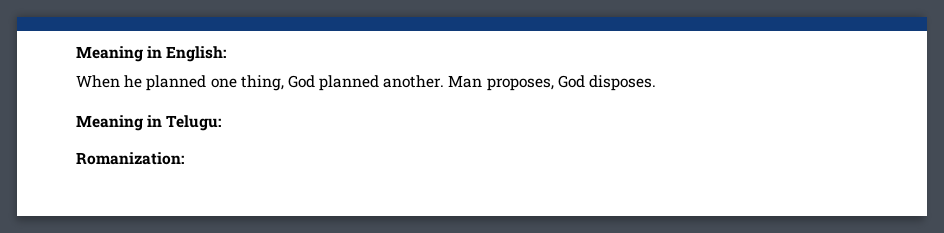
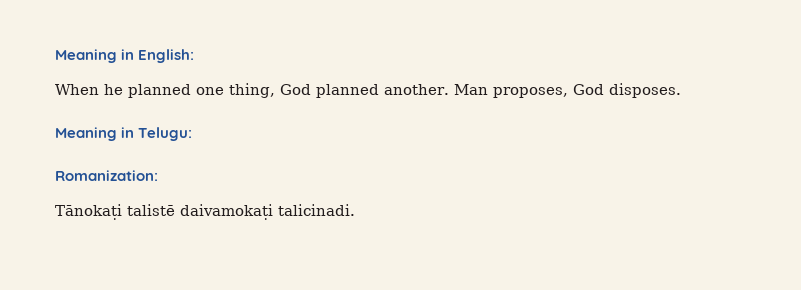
+ Tānokaṭi talistē daivamokaṭi talicinadi.

